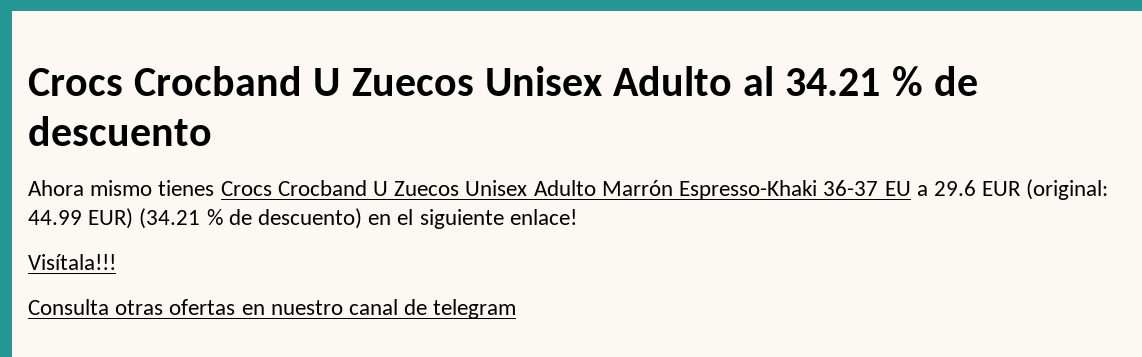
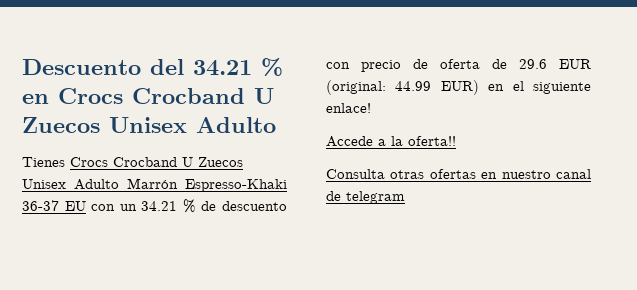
- Crocs Crocband U Zuecos Unisex Adulto al 34.21 % de descuento
- Ahora mismo tienes Crocs Crocband U Zuecos Unisex Adulto Marrón Espresso-Khaki 36-37 EU a 29.6 EUR (original: 44.99 EUR) (34.21 % de descuento) en el siguiente enlace!
+ Descuento del 34.21 % en Crocs Crocband U Zuecos Unisex Adulto
+ Tienes Crocs Crocband U Zuecos Unisex Adulto Marrón Espresso-Khaki 36-37 EU con un 34.21 % de descuento con precio de oferta de 29.6 EUR (original: 44.99 EUR) en el siguiente enlace!
- Visítala!!!
+ Accede a la oferta!!

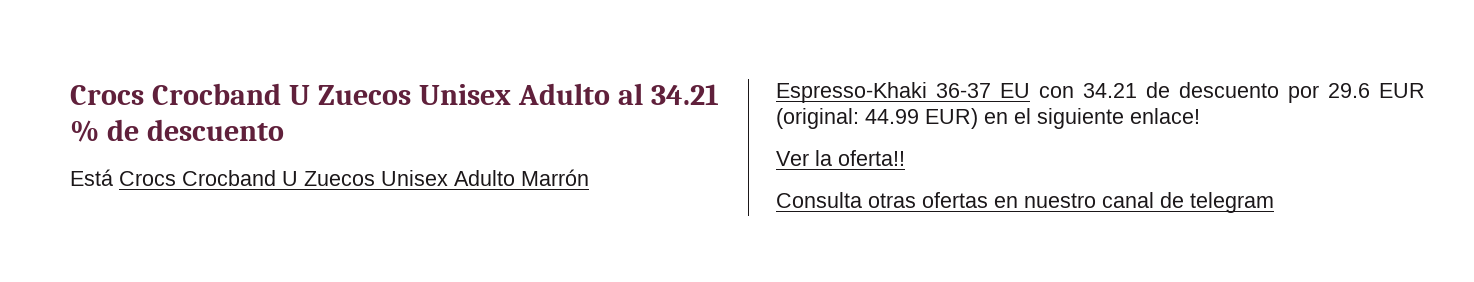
- Descuento del 34.21 % en Crocs Crocband U Zuecos Unisex Adulto
- Tienes Crocs Crocband U Zuecos Unisex Adulto Marrón Espresso-Khaki 36-37 EU con un 34.21 % de descuento con precio de oferta de 29.6 EUR (original: 44.99 EUR) en el siguiente enlace!
+ Crocs Crocband U Zuecos Unisex Adulto al 34.21 % de descuento
+ Está Crocs Crocband U Zuecos Unisex Adulto Marrón Espresso-Khaki 36-37 EU con 34.21 de descuento por 29.6 EUR (original: 44.99 EUR) en el siguiente enlace!
- Accede a la oferta!!
+ Ver la oferta!!

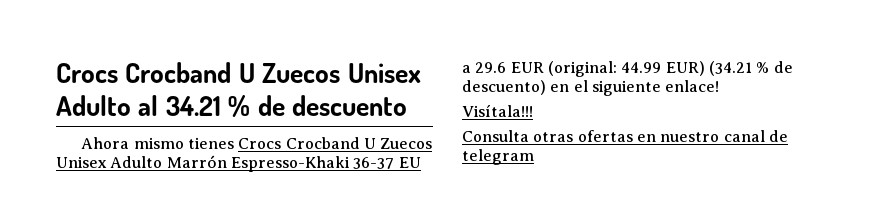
- Está Crocs Crocband U Zuecos Unisex Adulto Marrón Espresso-Khaki 36-37 EU con 34.21 de descuento por 29.6 EUR (original: 44.99 EUR) en el siguiente enlace!
+ Ahora mismo tienes Crocs Crocband U Zuecos Unisex Adulto Marrón Espresso-Khaki 36-37 EU a 29.6 EUR (original: 44.99 EUR) (34.21 % de descuento) en el siguiente enlace!
- Ver la oferta!!
+ Visítala!!!

